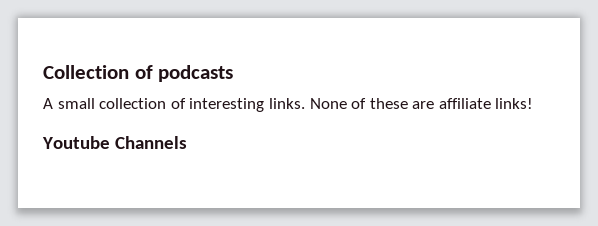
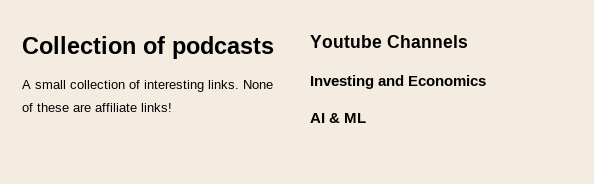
+ Investing and Economics
+ AI & ML

